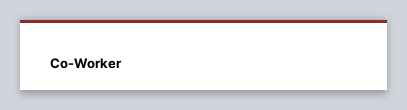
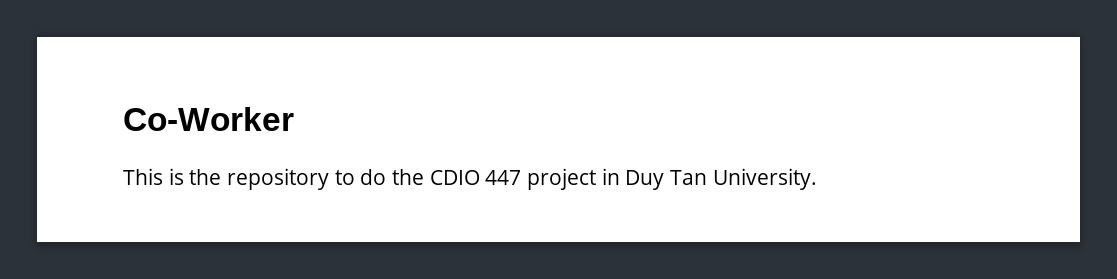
+ This is the repository to do the CDIO 447 project in Duy Tan University.

